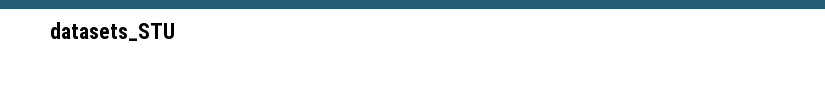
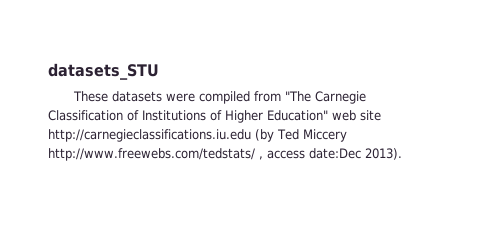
+ These datasets were compiled from "The Carnegie Classification of Institutions of Higher Education" web site http://carnegieclassifications.iu.edu (by Ted Miccery http://www.freewebs.com/tedstats/ , access date:Dec 2013).

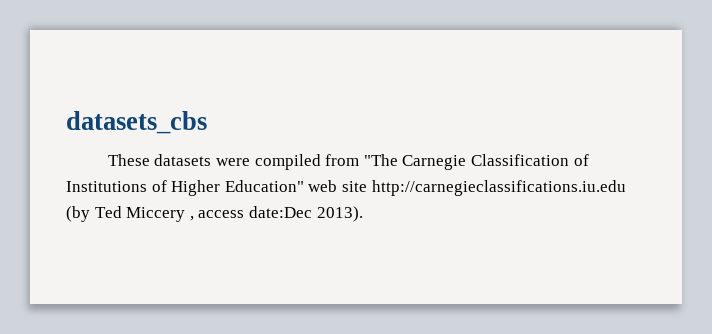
- datasets_STU
+ datasets_cbs
- These datasets were compiled from "The Carnegie Classification of Institutions of Higher Education" web site http://carnegieclassifications.iu.edu (by Ted Miccery http://www.freewebs.com/tedstats/ , access date:Dec 2013).
+ These datasets were compiled from "The Carnegie Classification of Institutions of Higher Education" web site http://carnegieclassifications.iu.edu (by Ted Miccery , access date:Dec 2013).

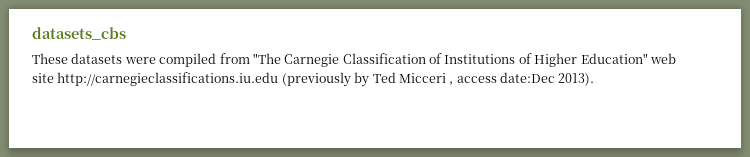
- These datasets were compiled from "The Carnegie Classification of Institutions of Higher Education" web site http://carnegieclassifications.iu.edu (by Ted Miccery , access date:Dec 2013).
+ These datasets were compiled from "The Carnegie Classification of Institutions of Higher Education" web site http://carnegieclassifications.iu.edu (previously by Ted Micceri , access date:Dec 2013).

